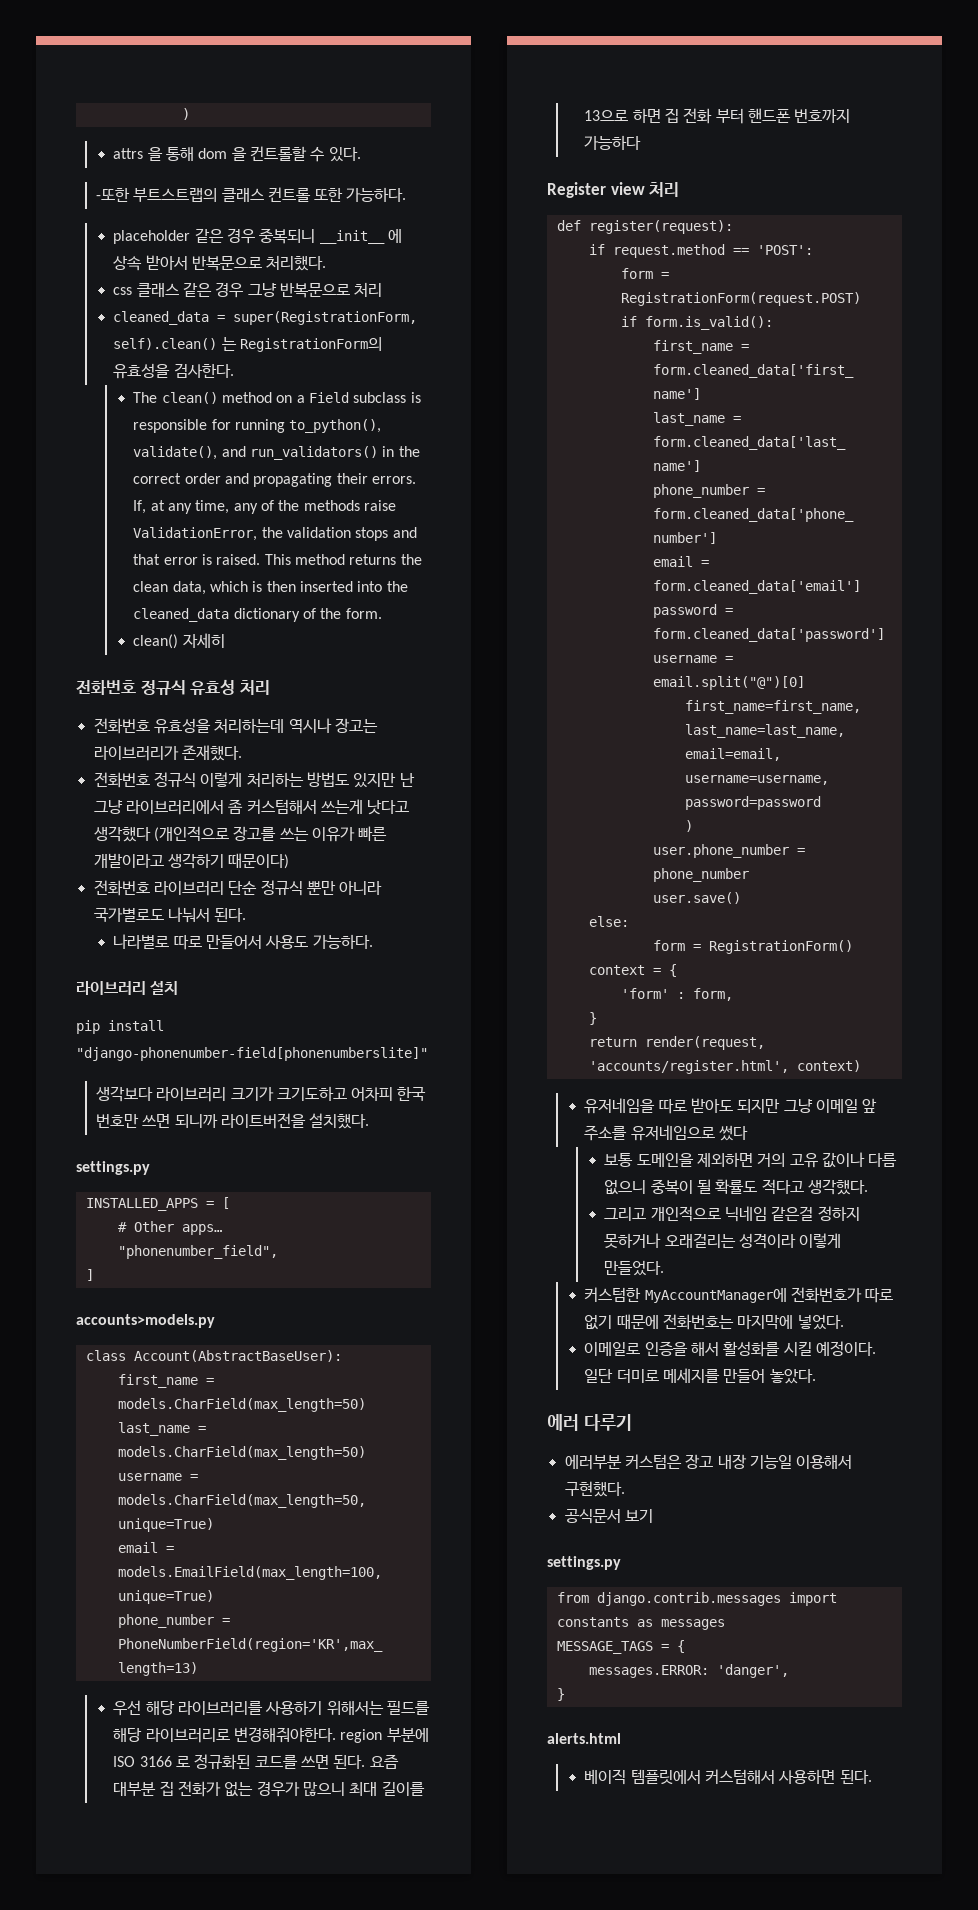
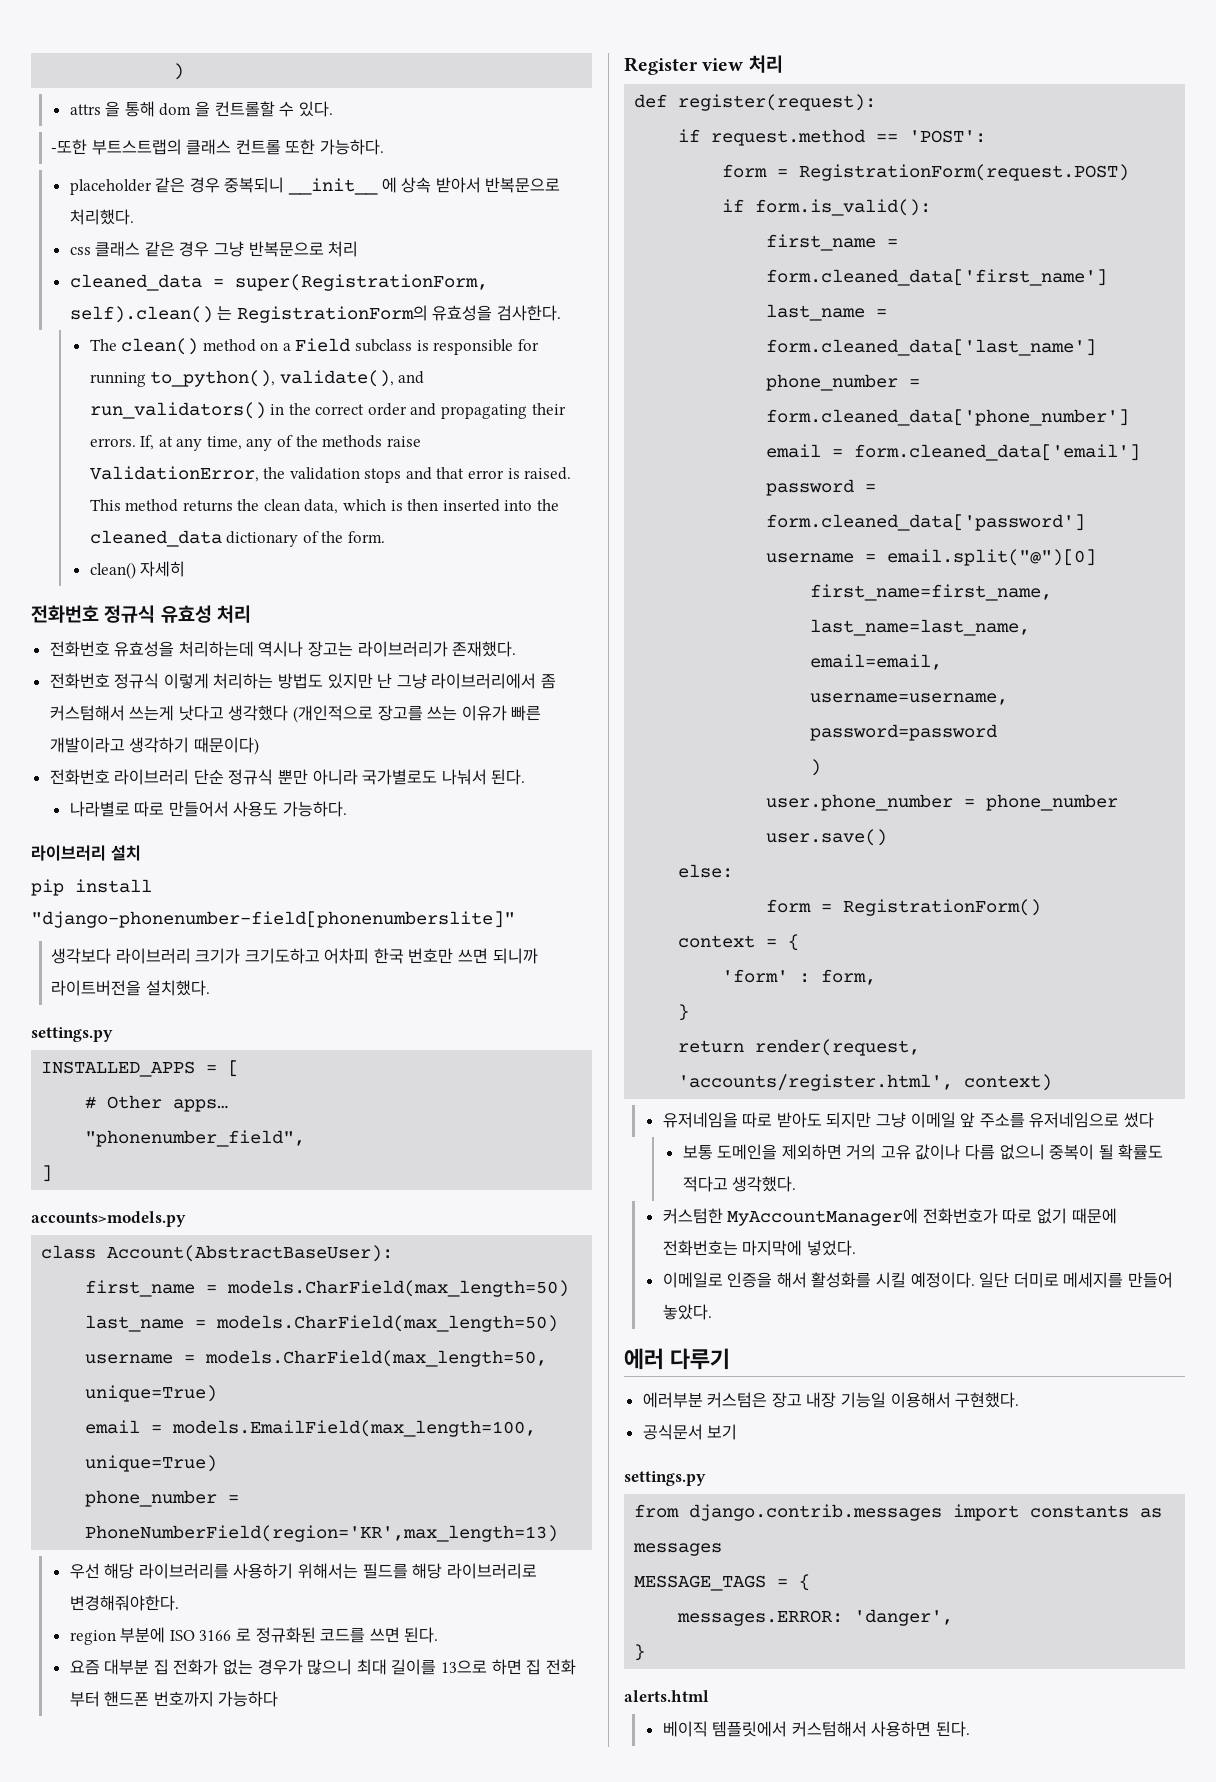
- 우선 해당 라이브러리를 사용하기 위해서는 필드를 해당 라이브러리로 변경해줘야한다. region 부분에 ISO 3166 로 정규화된 코드를 쓰면 된다. 요즘 대부분 집 전화가 없는 경우가 많으니 최대 길이를 13으로 하면 집 전화 부터 핸드폰 번호까지 가능하다
+ 우선 해당 라이브러리를 사용하기 위해서는 필드를 해당 라이브러리로 변경해줘야한다.
+ region 부분에 ISO 3166 로 정규화된 코드를 쓰면 된다.
+ 요즘 대부분 집 전화가 없는 경우가 많으니 최대 길이를 13으로 하면 집 전화 부터 핸드폰 번호까지 가능하다
- 그리고 개인적으로 닉네임 같은걸 정하지 못하거나 오래걸리는 성격이라 이렇게 만들었다.

